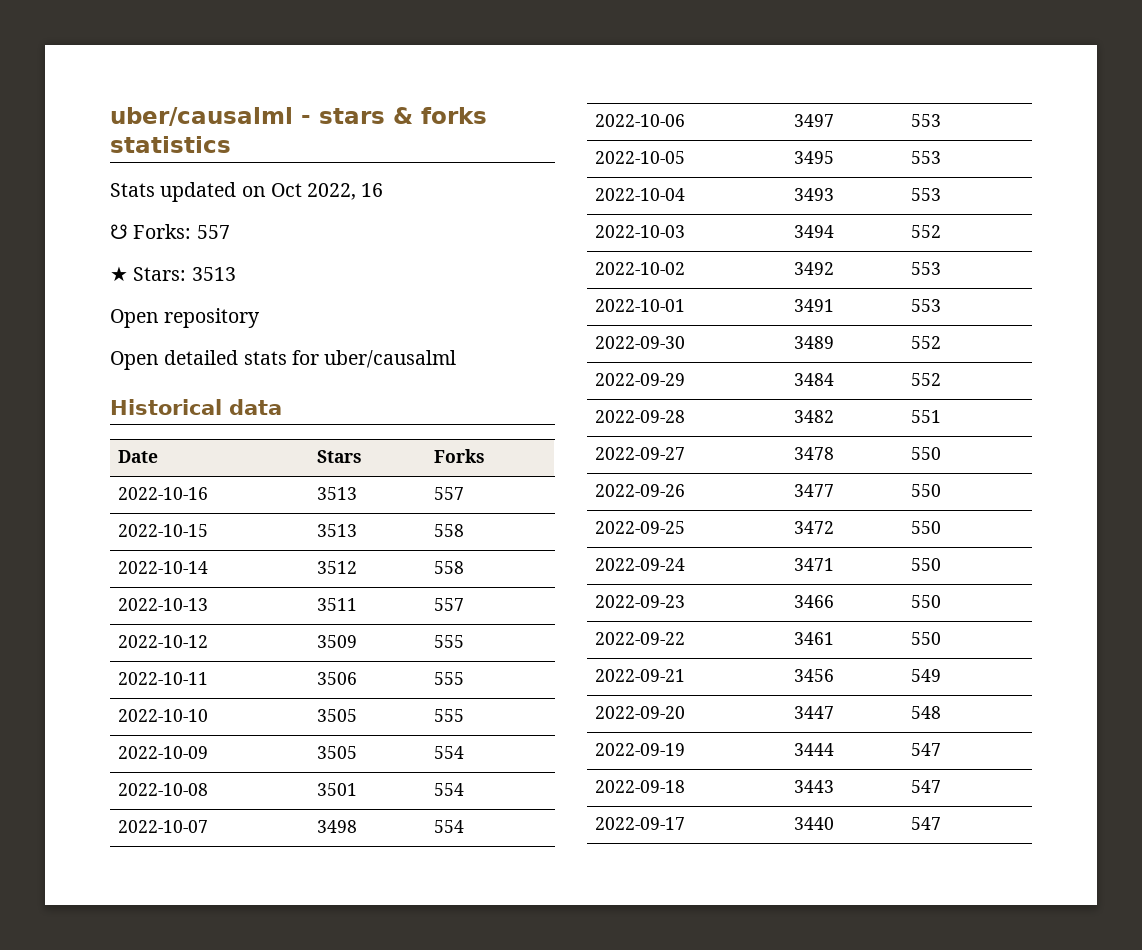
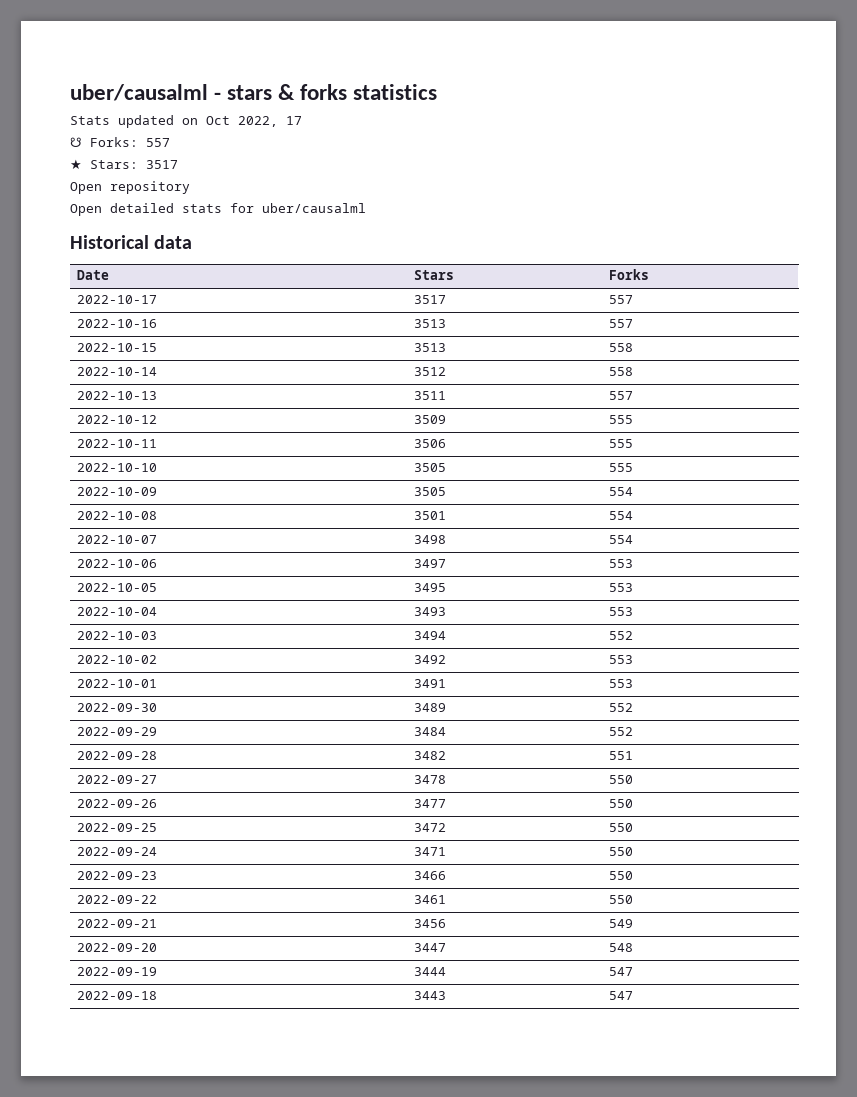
- Stats updated on Oct 2022, 16
+ Stats updated on Oct 2022, 17
- ★ Stars: 3513
+ ★ Stars: 3517
+ 2022-10-17 | 3517 | 557
- 2022-09-17 | 3440 | 547

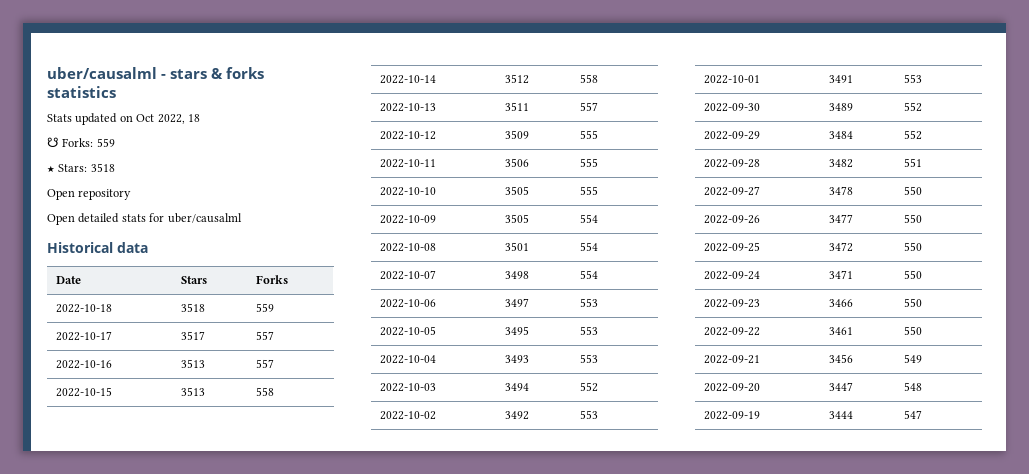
- Stats updated on Oct 2022, 17
+ Stats updated on Oct 2022, 18
- ☋ Forks: 557
+ ☋ Forks: 559
- ★ Stars: 3517
+ ★ Stars: 3518
+ 2022-10-18 | 3518 | 559
- 2022-09-18 | 3443 | 547

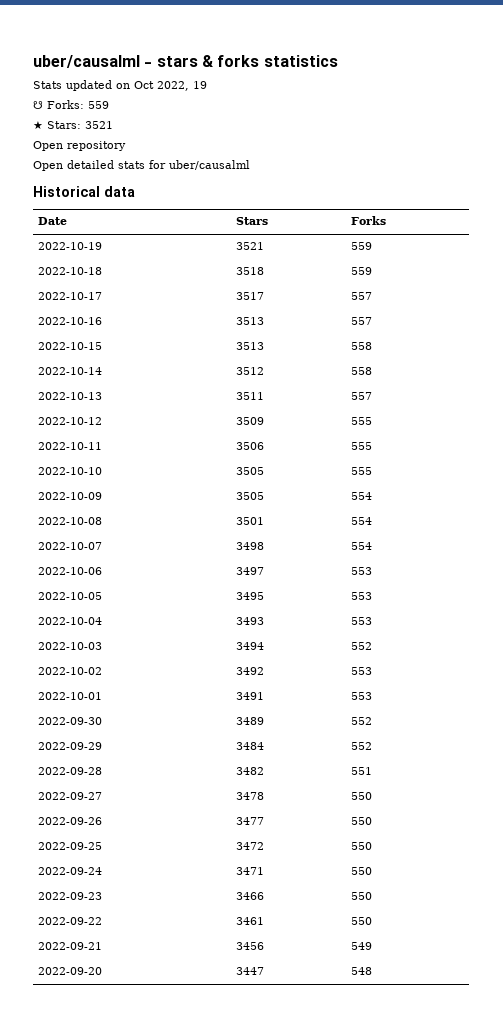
- Stats updated on Oct 2022, 18
+ Stats updated on Oct 2022, 19
- ★ Stars: 3518
+ ★ Stars: 3521
+ 2022-10-19 | 3521 | 559
- 2022-09-19 | 3444 | 547

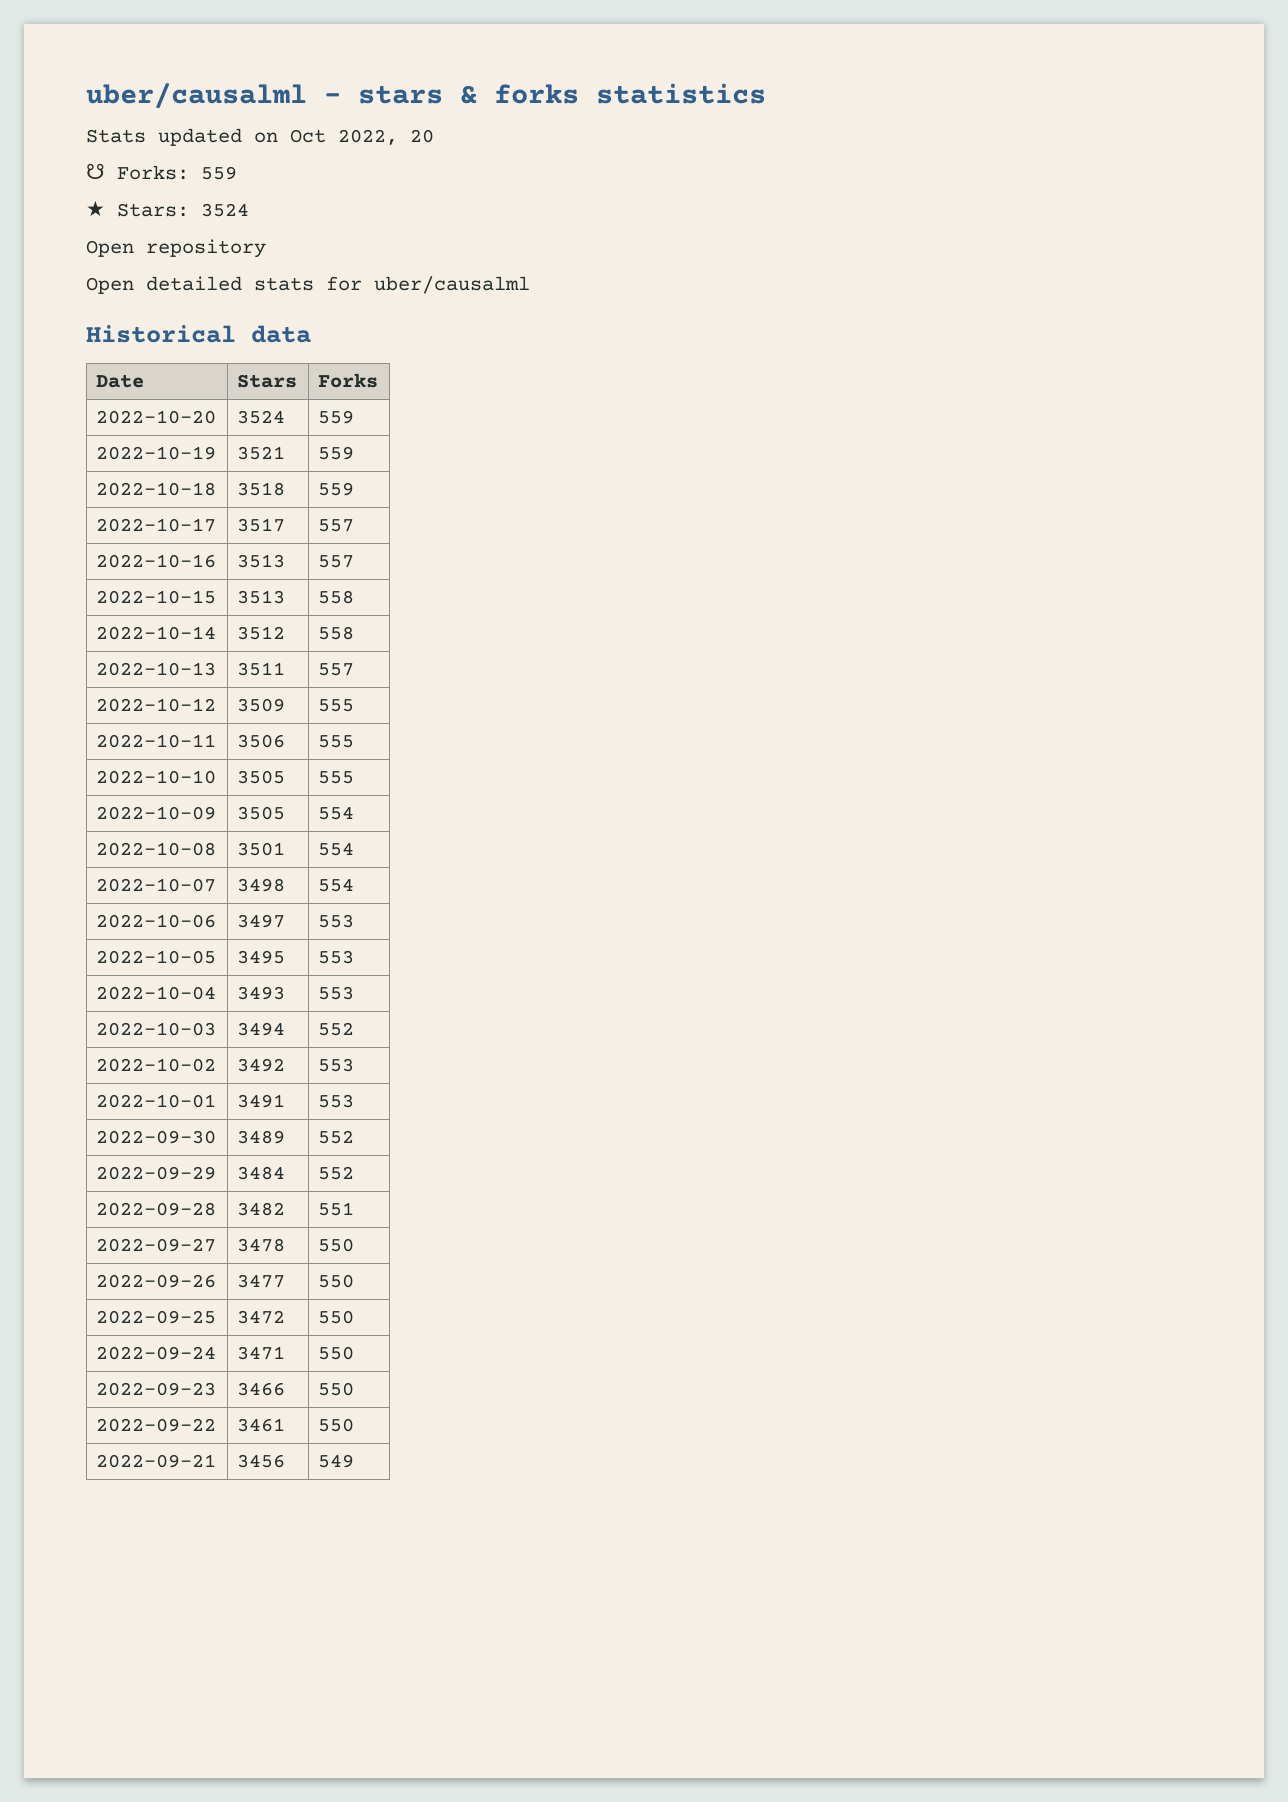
- Stats updated on Oct 2022, 19
+ Stats updated on Oct 2022, 20
- ★ Stars: 3521
+ ★ Stars: 3524
+ 2022-10-20 | 3524 | 559
- 2022-09-20 | 3447 | 548

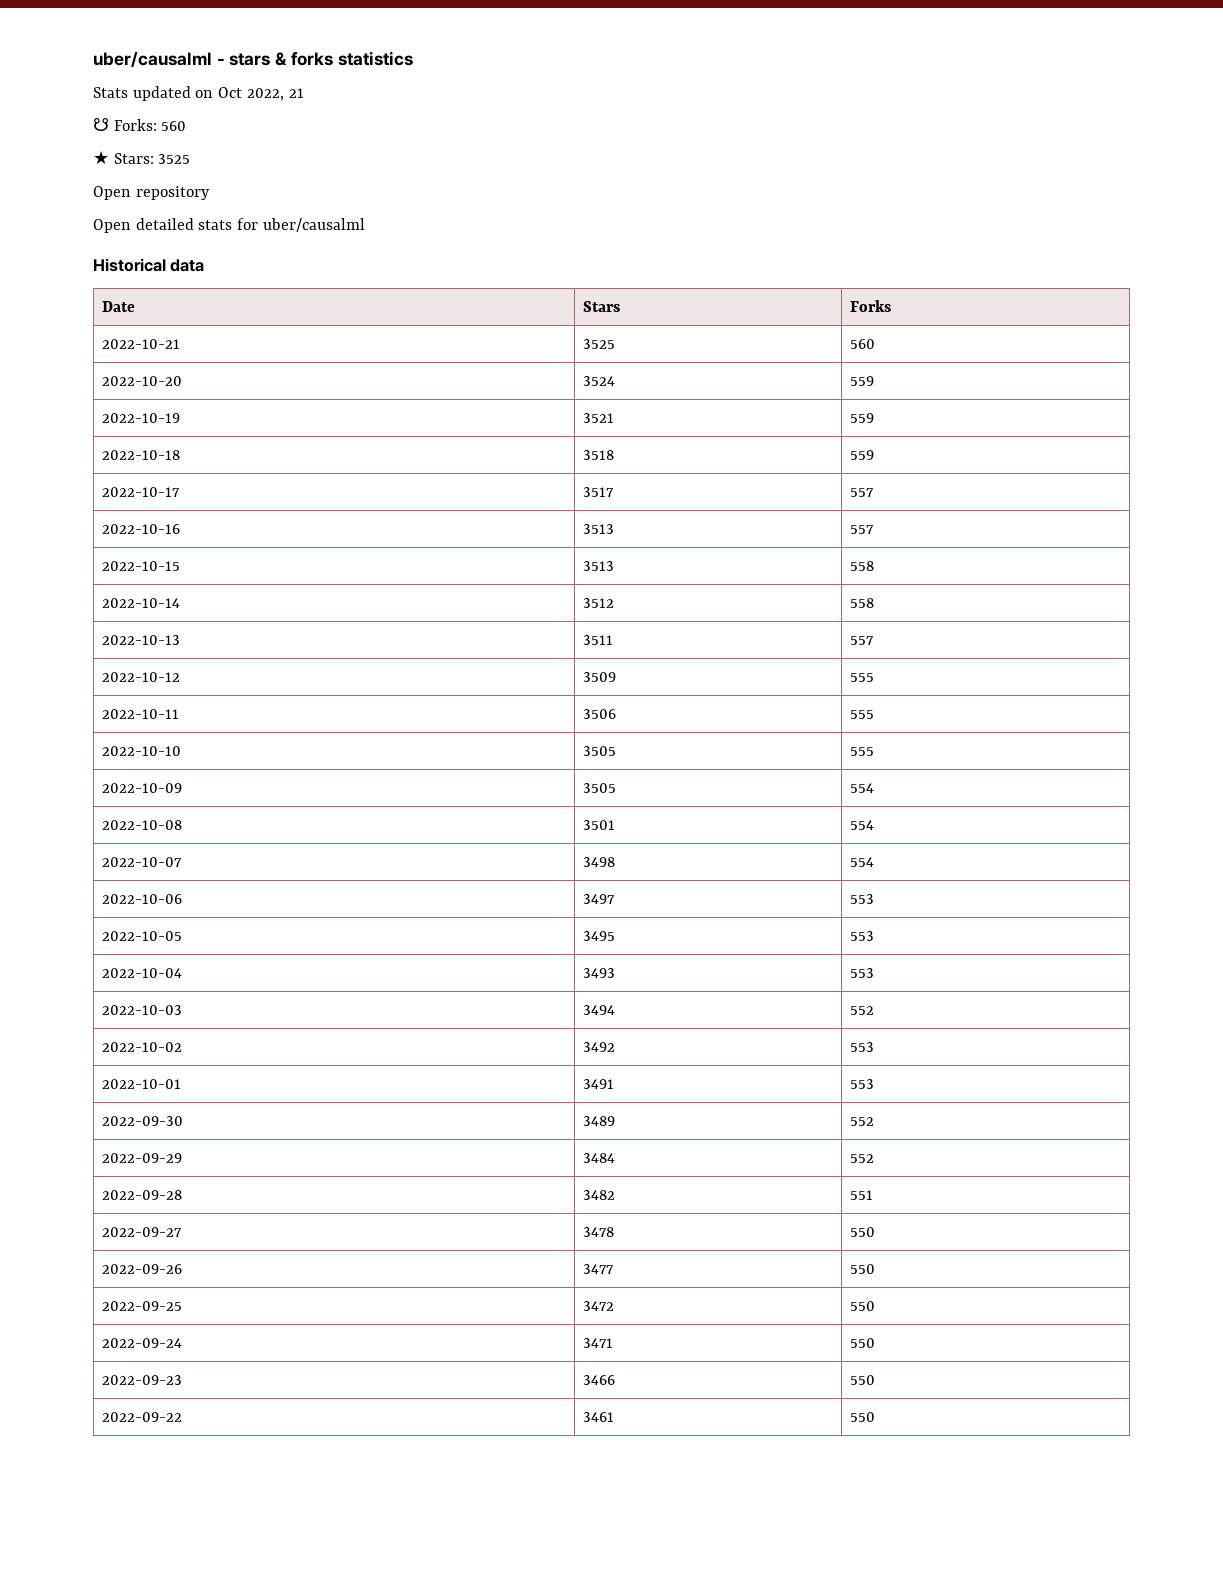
- Stats updated on Oct 2022, 20
+ Stats updated on Oct 2022, 21
- ☋ Forks: 559
+ ☋ Forks: 560
- ★ Stars: 3524
+ ★ Stars: 3525
+ 2022-10-21 | 3525 | 560
- 2022-09-21 | 3456 | 549

